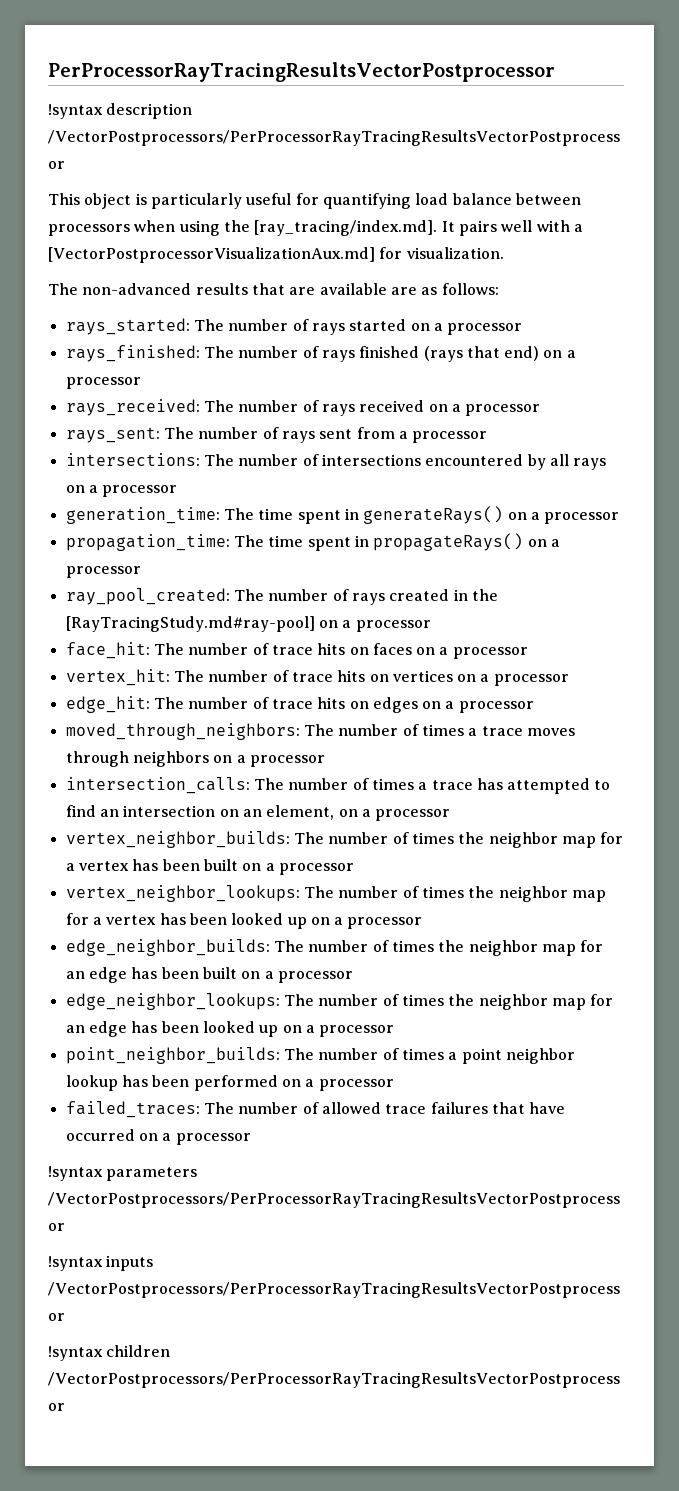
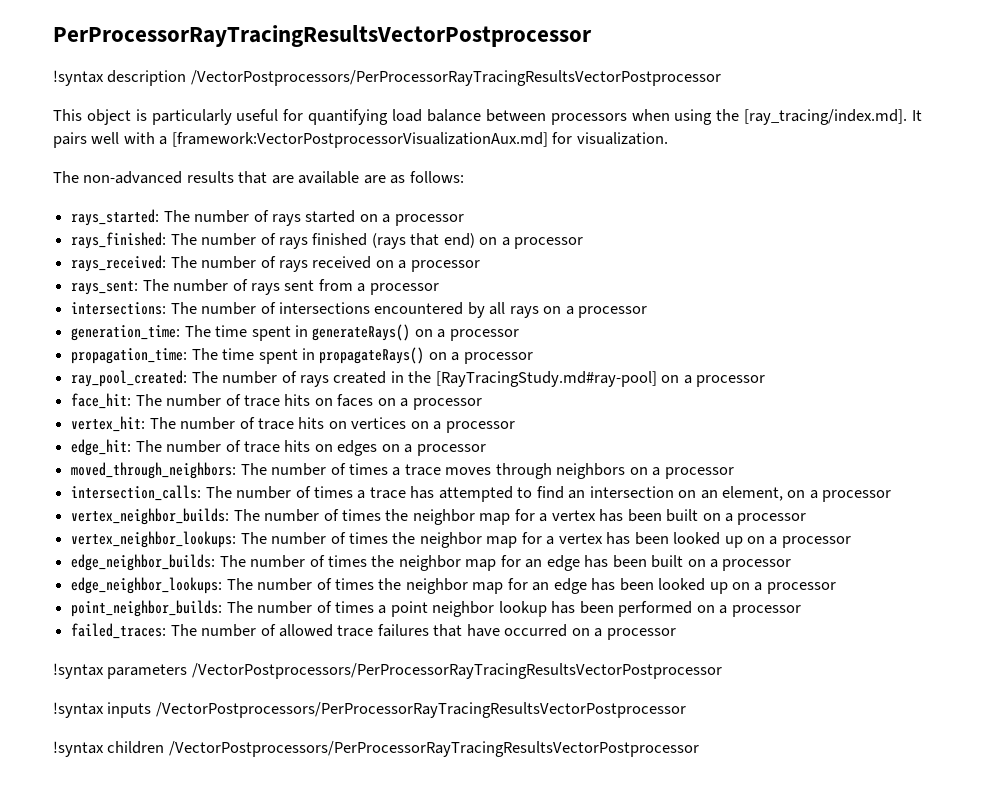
- This object is particularly useful for quantifying load balance between processors when using the [ray_tracing/index.md]. It pairs well with a [VectorPostprocessorVisualizationAux.md] for visualization.
+ This object is particularly useful for quantifying load balance between processors when using the [ray_tracing/index.md]. It pairs well with a [framework:VectorPostprocessorVisualizationAux.md] for visualization.

